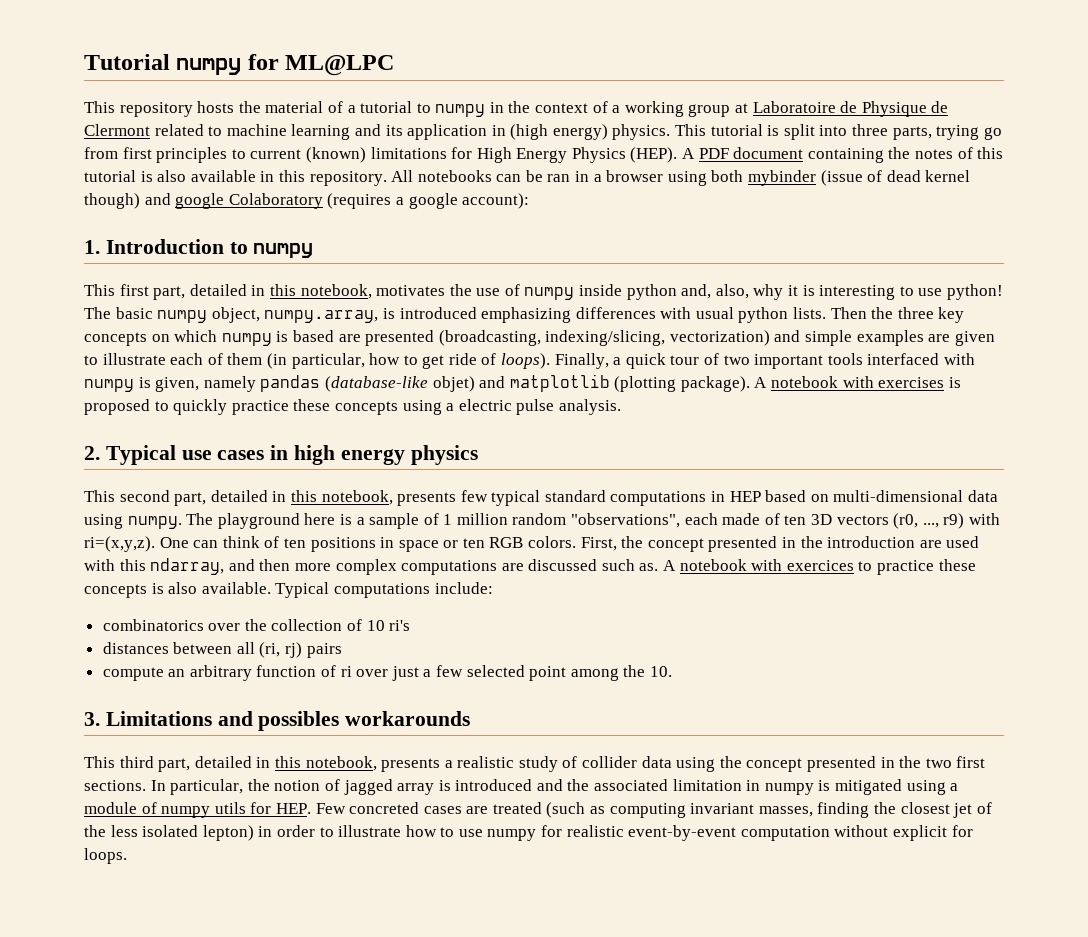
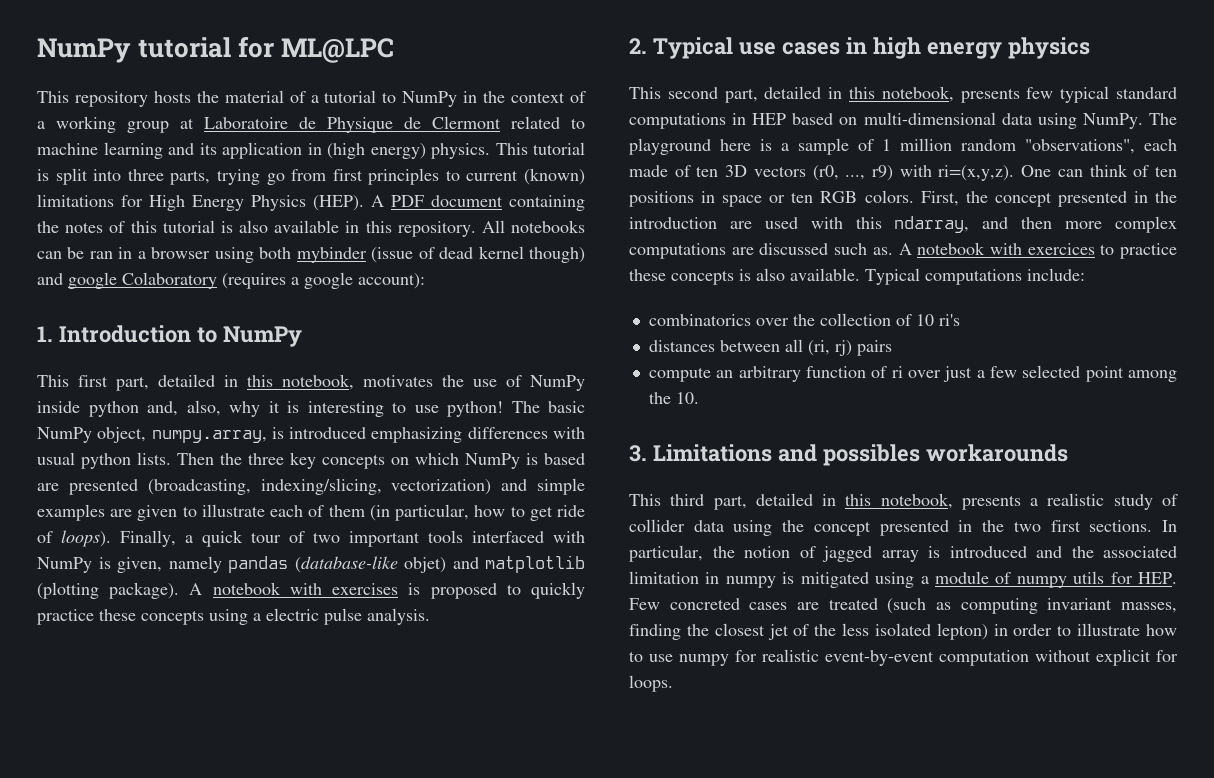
- Tutorial numpy for ML@LPC
+ NumPy tutorial for ML@LPC
- This repository hosts the material of a tutorial to numpy in the context of a working group at Laboratoire de Physique de Clermont related to machine learning and its application in (high energy) physics.
+ This repository hosts the material of a tutorial to NumPy in the context of a working group at Laboratoire de Physique de Clermont related to machine learning and its application in (high energy) physics.
- 1. Introduction to numpy
+ 1. Introduction to NumPy
- This first part, detailed in this notebook, motivates the use of numpy inside python and, also, why it is interesting to use python!
+ This first part, detailed in this notebook, motivates the use of NumPy inside python and, also, why it is interesting to use python!
- The basic numpy object, numpy.array, is introduced emphasizing differences with usual python lists.
+ The basic NumPy object, numpy.array, is introduced emphasizing differences with usual python lists.
- Then the three key concepts on which numpy is based are presented (broadcasting, indexing/slicing, vectorization) and simple examples are given to illustrate each of them (in particular, how to get ride of loops).
+ Then the three key concepts on which NumPy is based are presented (broadcasting, indexing/slicing, vectorization) and simple examples are given to illustrate each of them (in particular, how to get ride of loops).
- Finally, a quick tour of two important tools interfaced with numpy is given, namely pandas (database-like objet) and matplotlib (plotting package).
+ Finally, a quick tour of two important tools interfaced with NumPy is given, namely pandas (database-like objet) and matplotlib (plotting package).
- This second part, detailed in this notebook, presents few typical standard computations in HEP based on multi-dimensional data using numpy.
+ This second part, detailed in this notebook, presents few typical standard computations in HEP based on multi-dimensional data using NumPy.

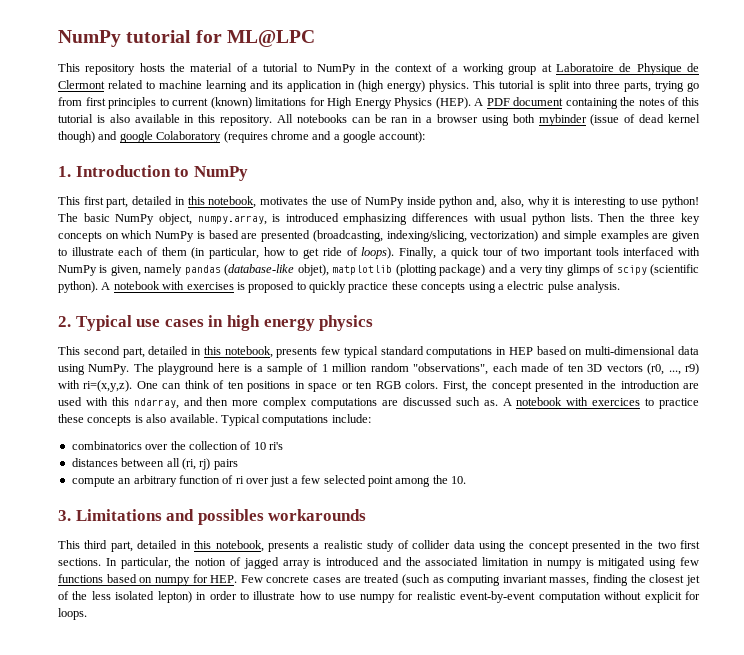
- All notebooks can be ran in a browser using both mybinder (issue of dead kernel though) and google Colaboratory (requires a google account):
+ All notebooks can be ran in a browser using both mybinder (issue of dead kernel though) and google Colaboratory (requires chrome and a google account):
- Finally, a quick tour of two important tools interfaced with NumPy is given, namely pandas (database-like objet) and matplotlib (plotting package).
+ Finally, a quick tour of two important tools interfaced with NumPy is given, namely pandas (database-like objet), matplotlib (plotting package) and a very tiny glimps of scipy (scientific python).
- In particular, the notion of jagged array is introduced and the associated limitation in numpy is mitigated using a module of numpy utils for HEP. Few concreted cases are treated (such as computing invariant masses, finding the closest jet of the less isolated lepton) in order to illustrate how to use numpy for realistic event-by-event computation without explicit for loops.
+ In particular, the notion of jagged array is introduced and the associated limitation in numpy is mitigated using few functions based on numpy for HEP. Few concrete cases are treated (such as computing invariant masses, finding the closest jet of the less isolated lepton) in order to illustrate how to use numpy for realistic event-by-event computation without explicit for loops.

